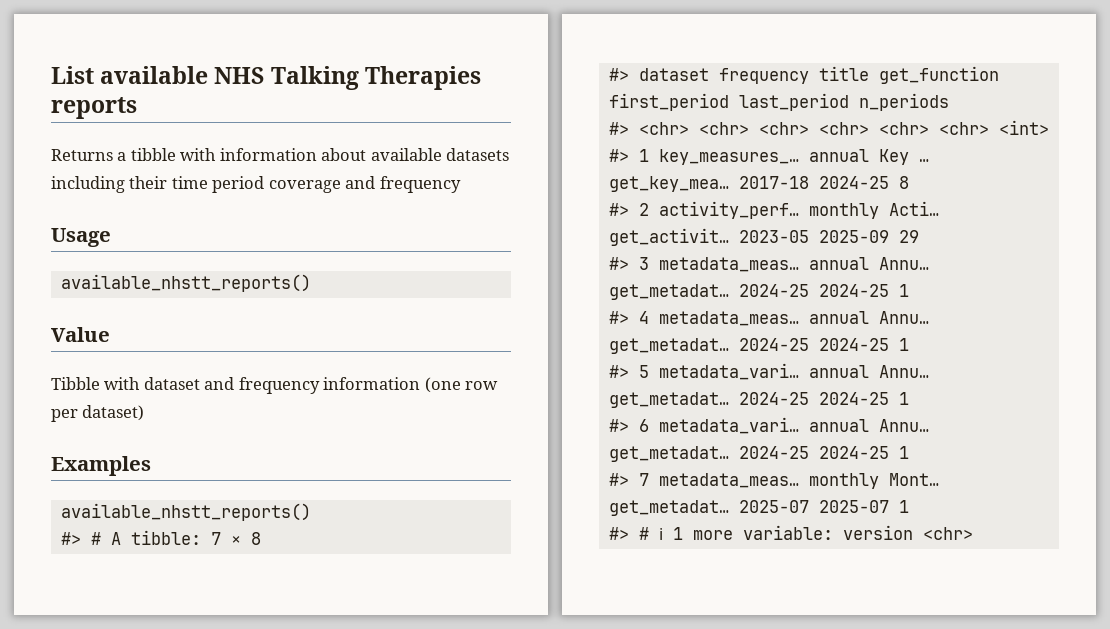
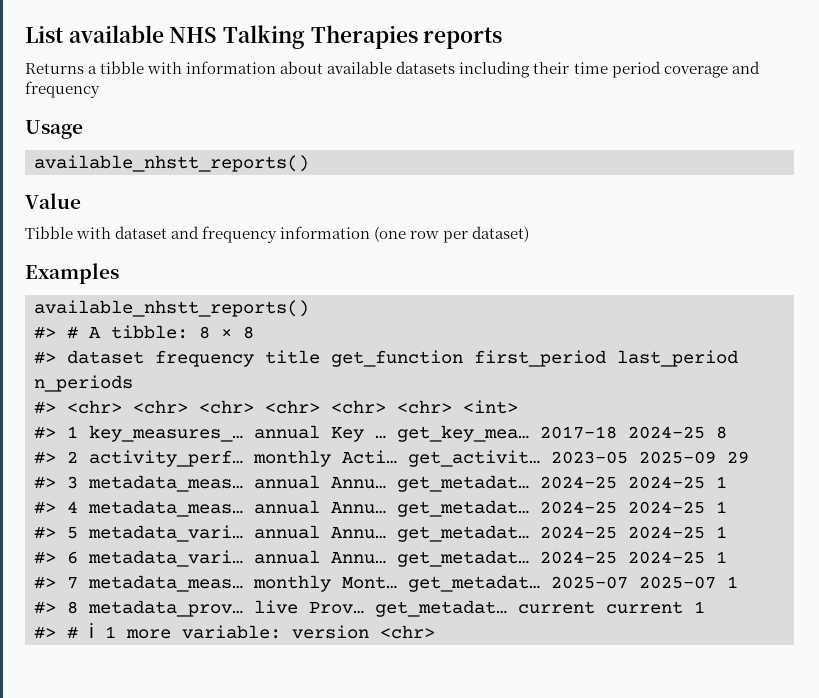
- #> # A tibble: 7 × 8
+ #> # A tibble: 8 × 8
+ #> 8 metadata_prov… live Prov… get_metadat… current current 1

